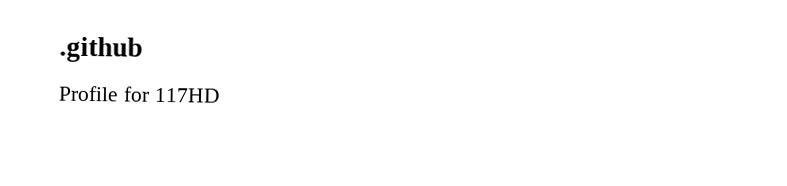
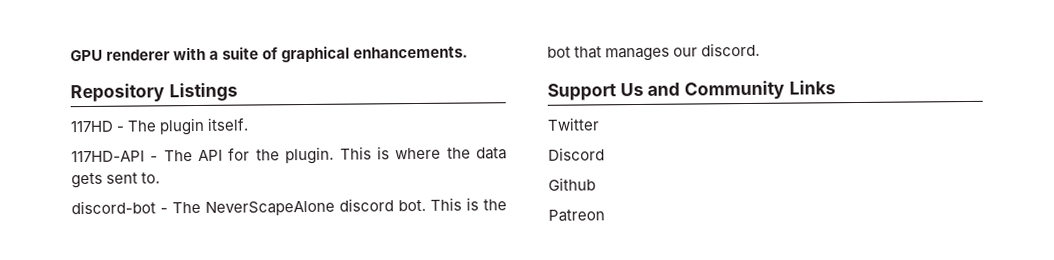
- .github
- Profile for 117HD
+ GPU renderer with a suite of graphical enhancements.
+ Repository Listings
+ 117HD - The plugin itself.
+ 117HD-API - The API for the plugin. This is where the data gets sent to.
+ discord-bot - The NeverScapeAlone discord bot. This is the bot that manages our discord.
+ Support Us and Community Links
+ Twitter
+ Discord
+ Github
+ Patreon

